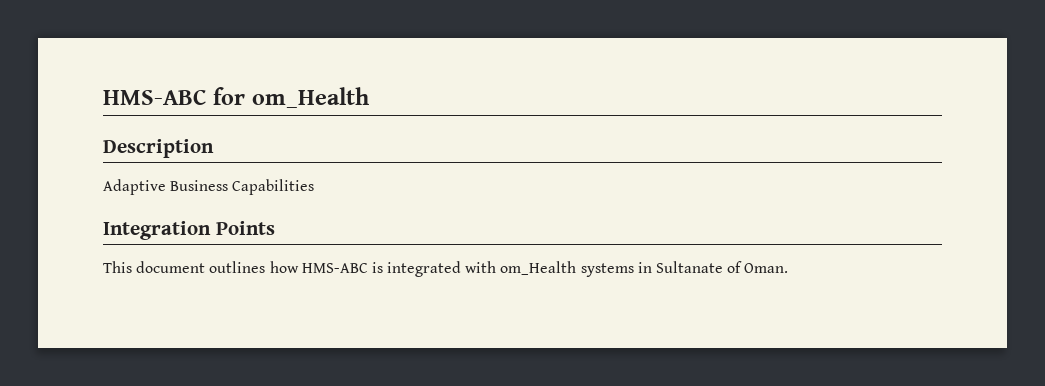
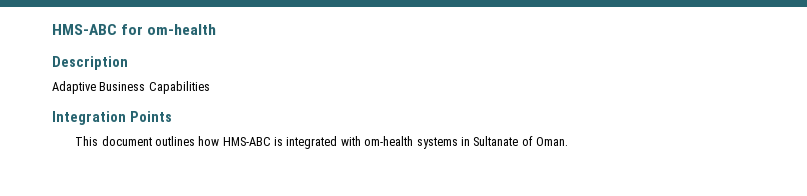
- HMS-ABC for om_Health
+ HMS-ABC for om-health
- This document outlines how HMS-ABC is integrated with om_Health systems in Sultanate of Oman.
+ This document outlines how HMS-ABC is integrated with om-health systems in Sultanate of Oman.

